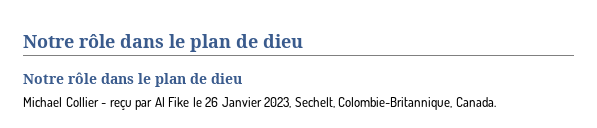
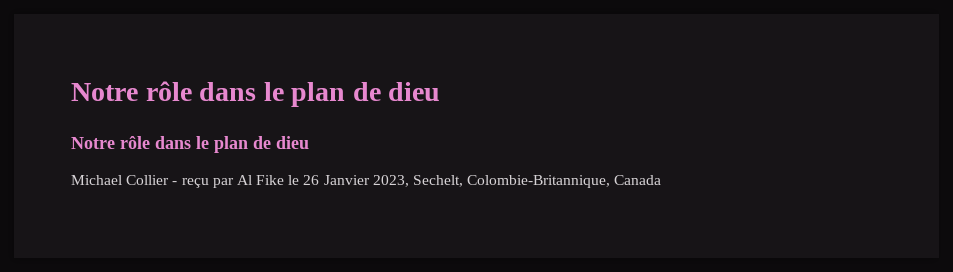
- Michael Collier - reçu par Al Fike le 26 Janvier 2023, Sechelt, Colombie-Britannique, Canada.
+ Michael Collier - reçu par Al Fike le 26 Janvier 2023, Sechelt, Colombie-Britannique, Canada

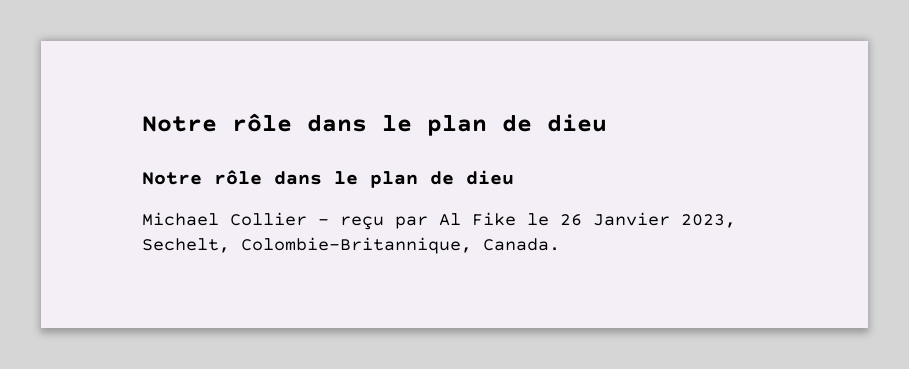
- Michael Collier - reçu par Al Fike le 26 Janvier 2023, Sechelt, Colombie-Britannique, Canada
+ Michael Collier - reçu par Al Fike le 26 Janvier 2023, Sechelt, Colombie-Britannique, Canada.

